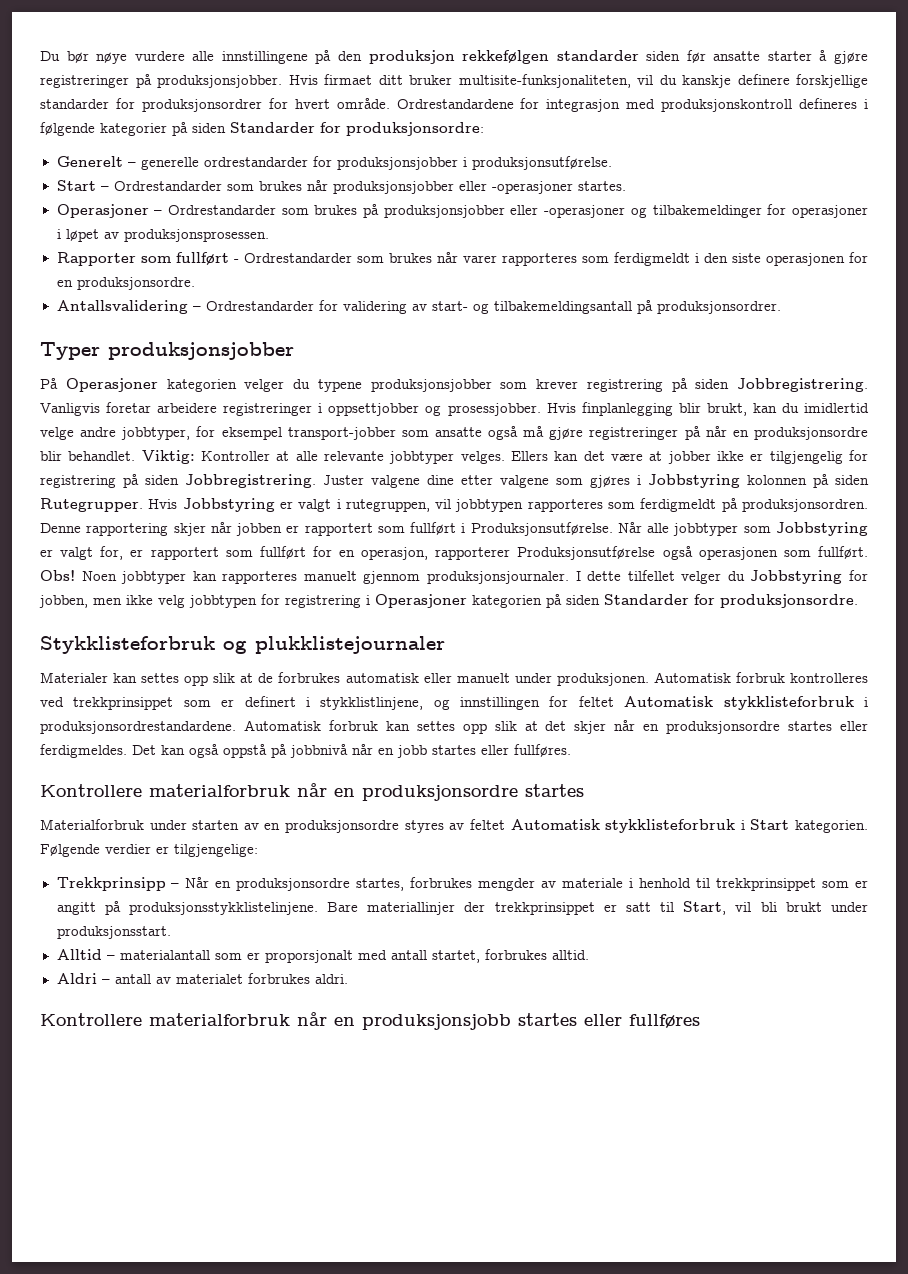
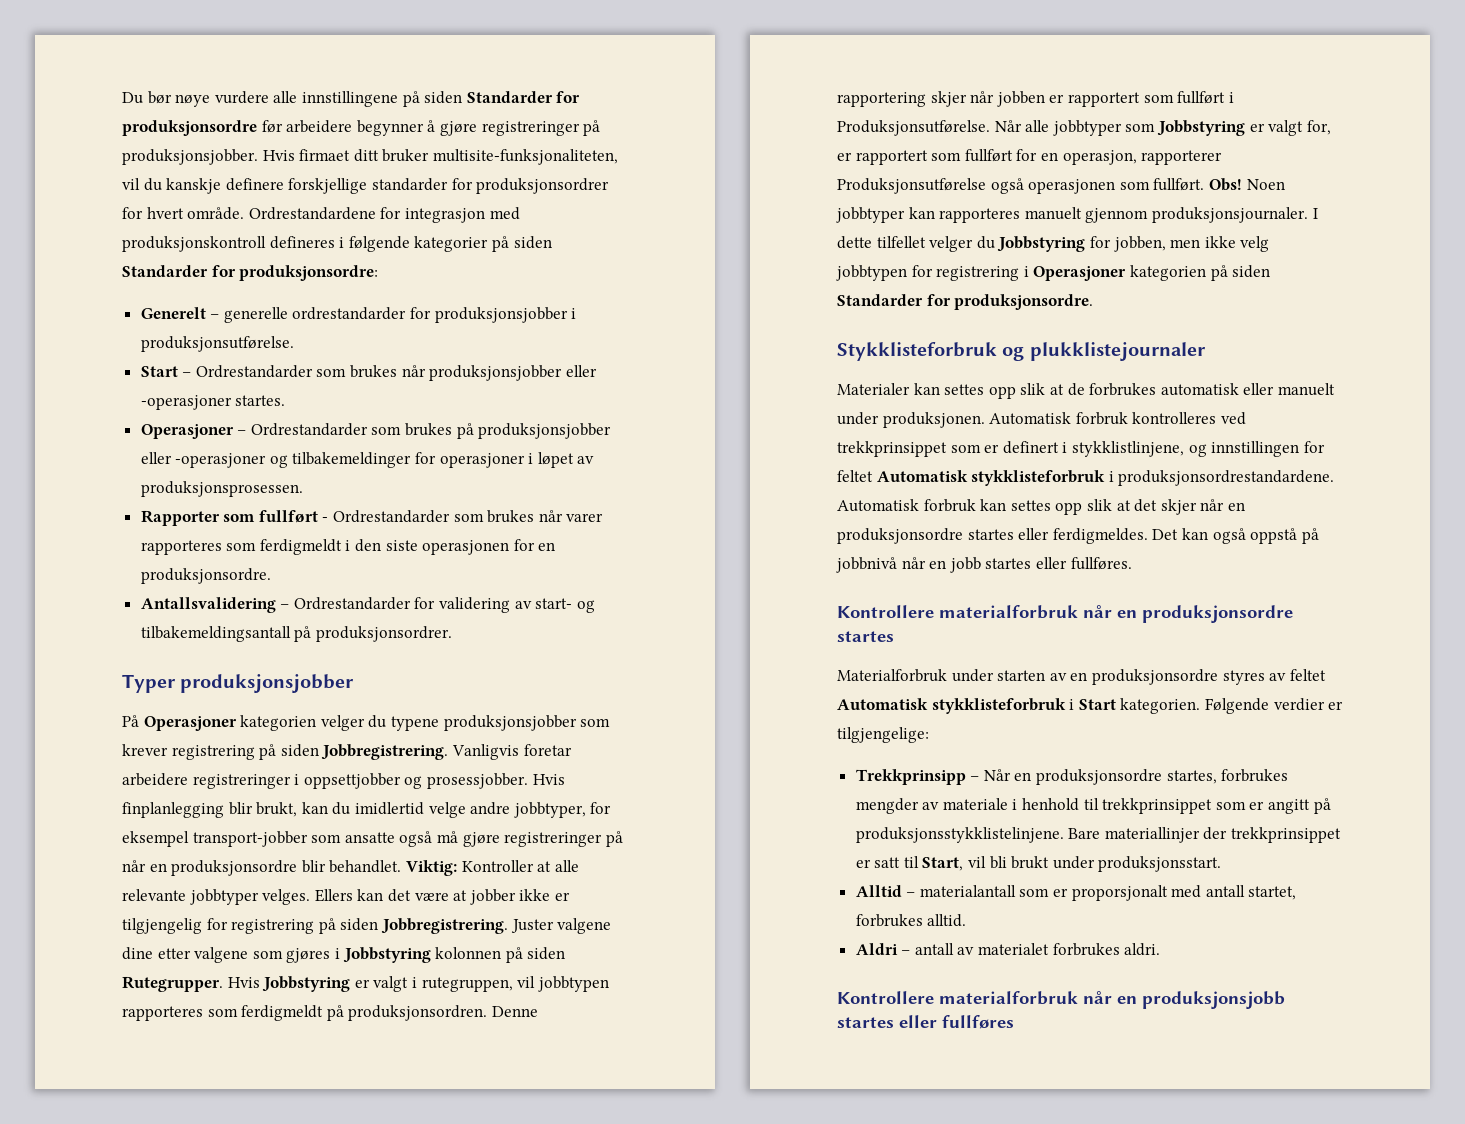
- Du bør nøye vurdere alle innstillingene på den produksjon rekkefølgen standarder siden før ansatte starter å gjøre registreringer på produksjonsjobber.
+ Du bør nøye vurdere alle innstillingene på siden Standarder for produksjonsordre før arbeidere begynner å gjøre registreringer på produksjonsjobber.

